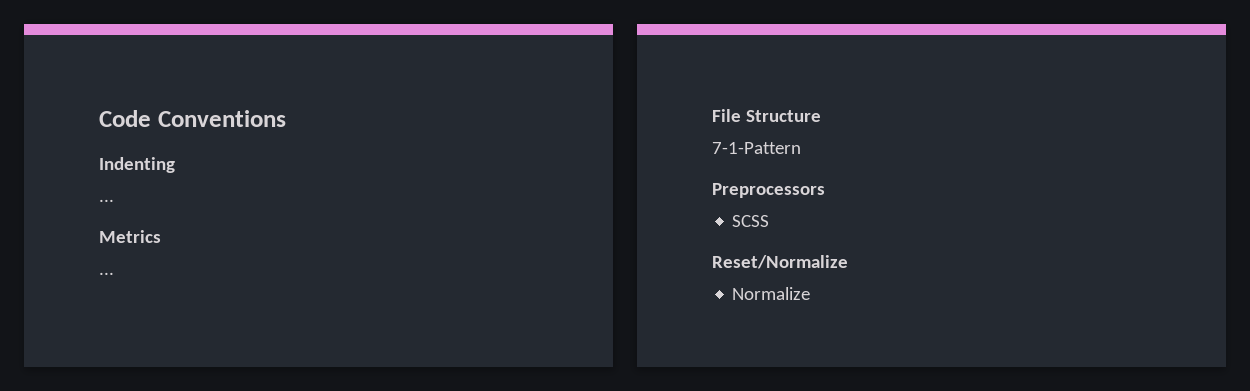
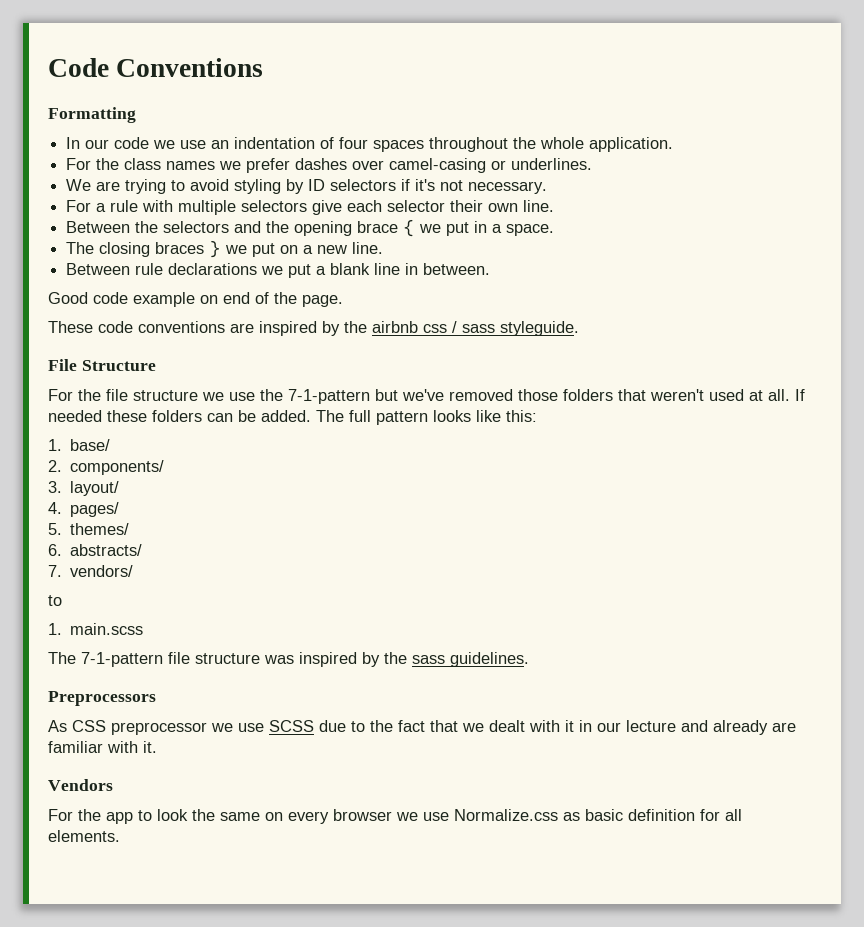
- Indenting
- ...
- Metrics
- ...
+ Formatting
+ In our code we use an indentation of four spaces throughout the whole application.
+ For the class names we prefer dashes over camel-casing or underlines.
+ We are trying to avoid styling by ID selectors if it's not necessary.
+ For a rule with multiple selectors give each selector their own line.
+ Between the selectors and the opening brace { we put in a space.
+ The closing braces } we put on a new line.
+ Between rule declarations we put a blank line in between.
+ Good code example on end of the page.
+ These code conventions are inspired by the airbnb css / sass styleguide.
  File Structure
- 7-1-Pattern
+ For the file structure we use the 7-1-pattern but we've removed those folders that weren't used at all. If needed these folders can be added. The full pattern looks like this:
+ 1. base/
+ 2. components/
+ 3. layout/
+ 4. pages/
+ 5. themes/
+ 6. abstracts/
+ 7. vendors/
+ to
+ 1. main.scss
+ The 7-1-pattern file structure was inspired by the sass guidelines.
  Preprocessors
- SCSS
- Reset/Normalize
- Normalize
+ As CSS preprocessor we use SCSS due to the fact that we dealt with it in our lecture and already are familiar with it.
+ Vendors
+ For the app to look the same on every browser we use Normalize.css as basic definition for all elements.

